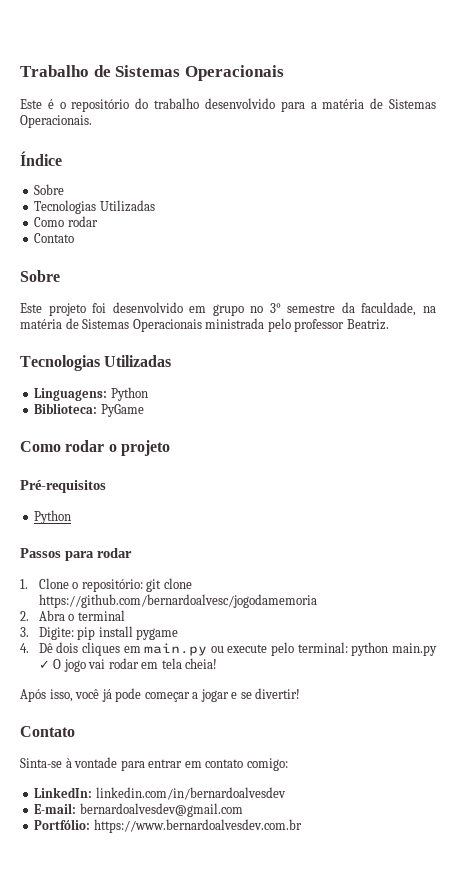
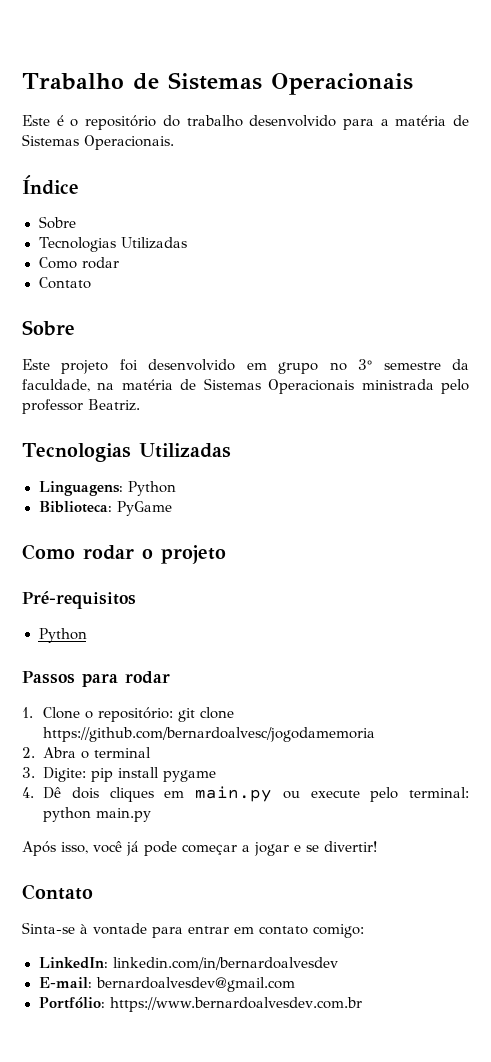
- 4. Dê dois cliques em main.py ou execute pelo terminal: python main.py ✓ O jogo vai rodar em tela cheia!
+ 4. Dê dois cliques em main.py ou execute pelo terminal: python main.py

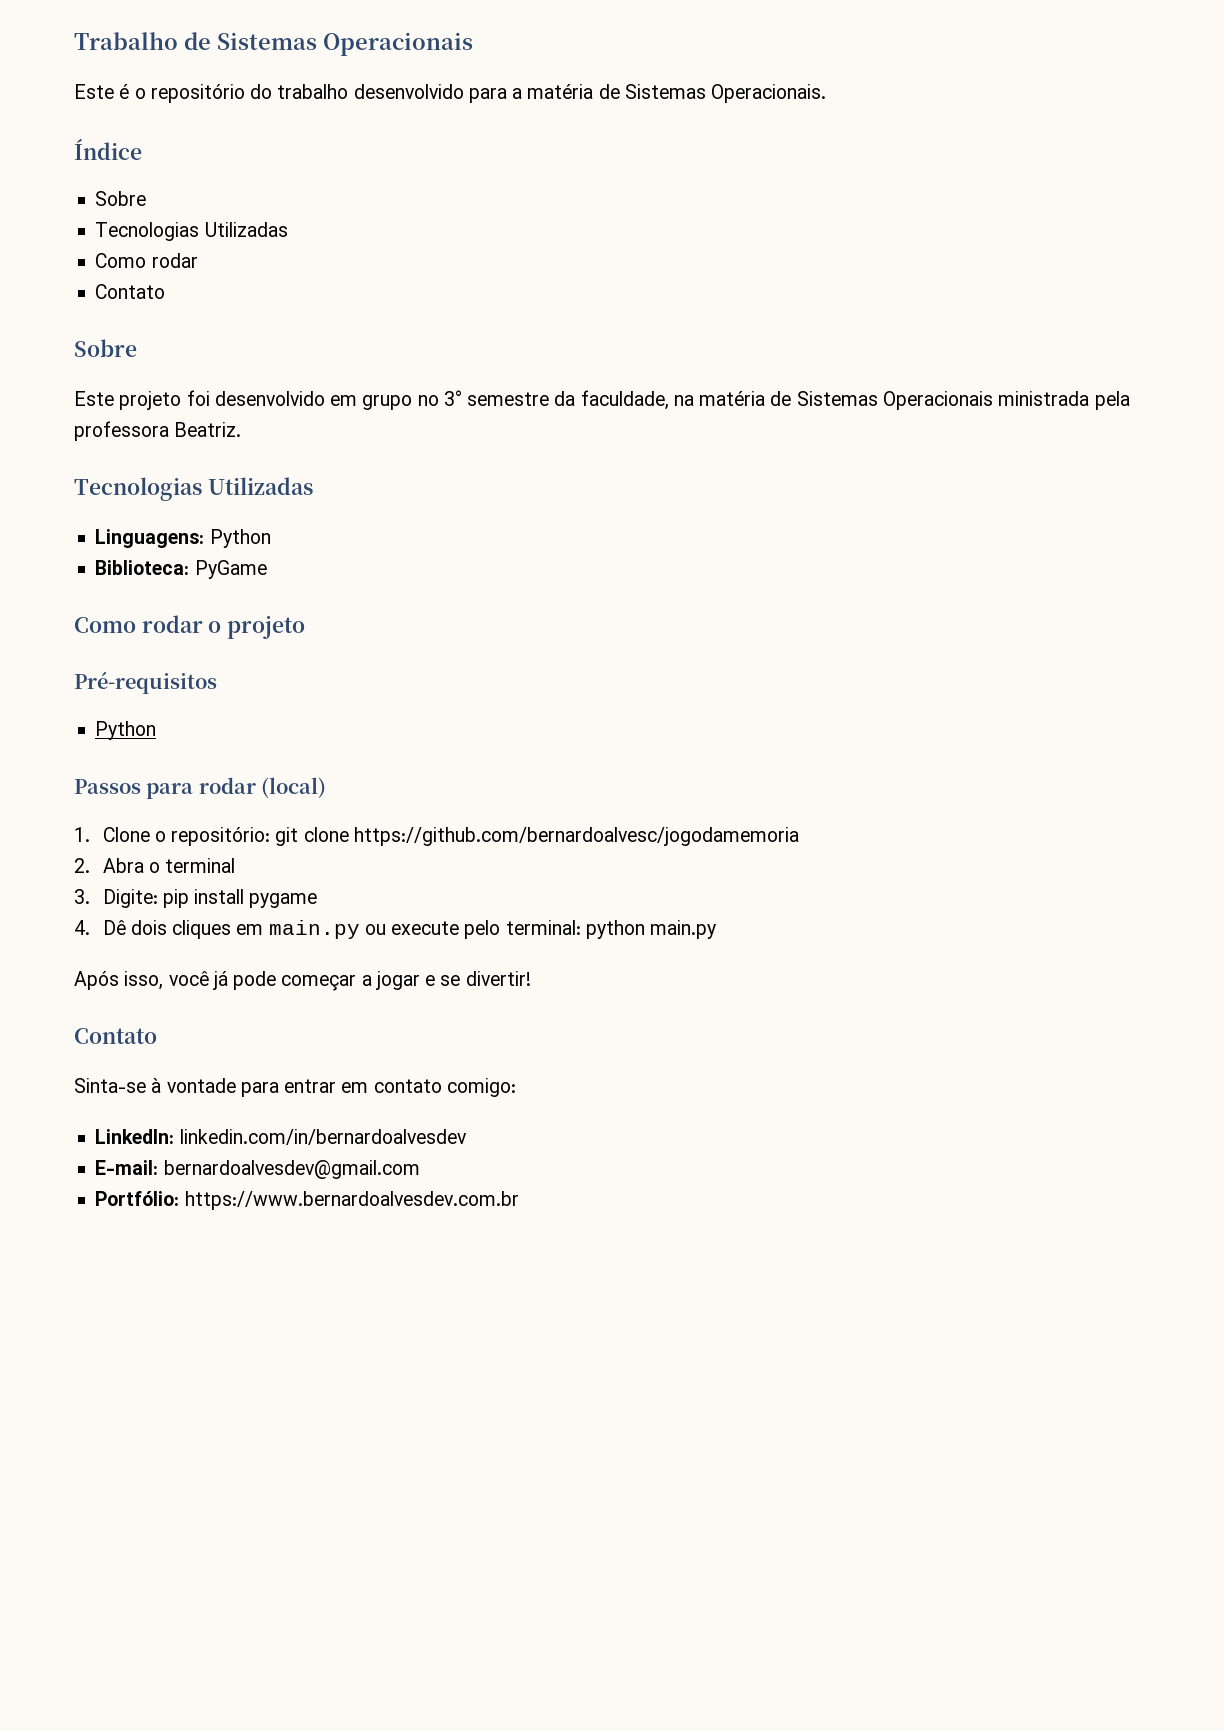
- Este projeto foi desenvolvido em grupo no 3° semestre da faculdade, na matéria de Sistemas Operacionais ministrada pelo professor Beatriz.
+ Este projeto foi desenvolvido em grupo no 3° semestre da faculdade, na matéria de Sistemas Operacionais ministrada pela professora Beatriz.
- Passos para rodar
+ Passos para rodar (local)

